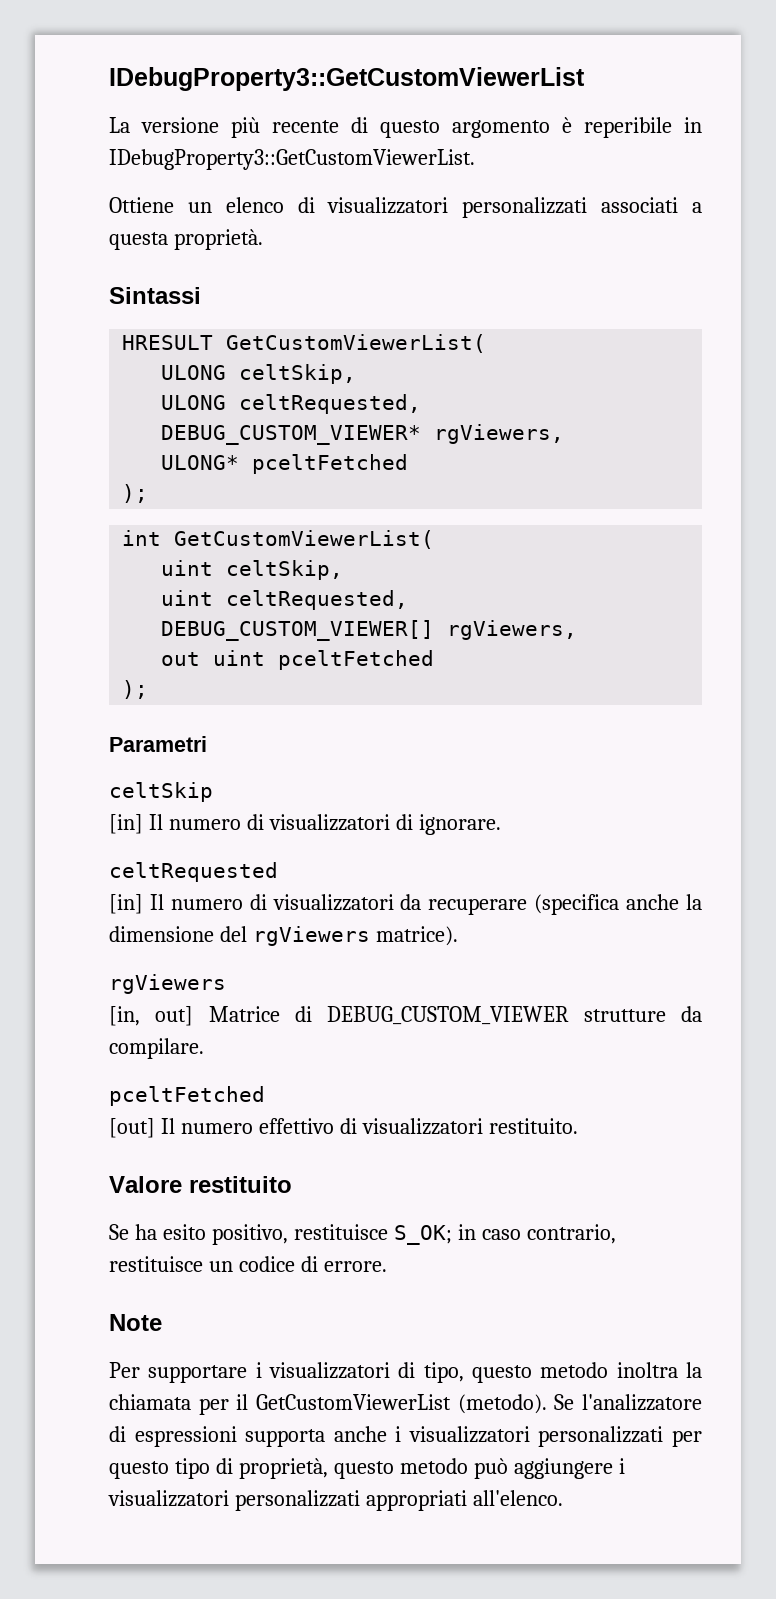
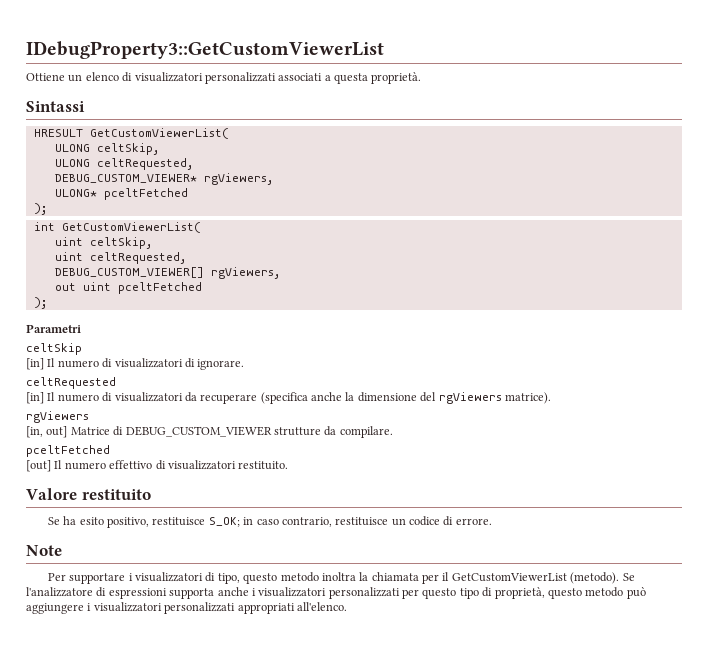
- La versione più recente di questo argomento è reperibile in IDebugProperty3::GetCustomViewerList.

